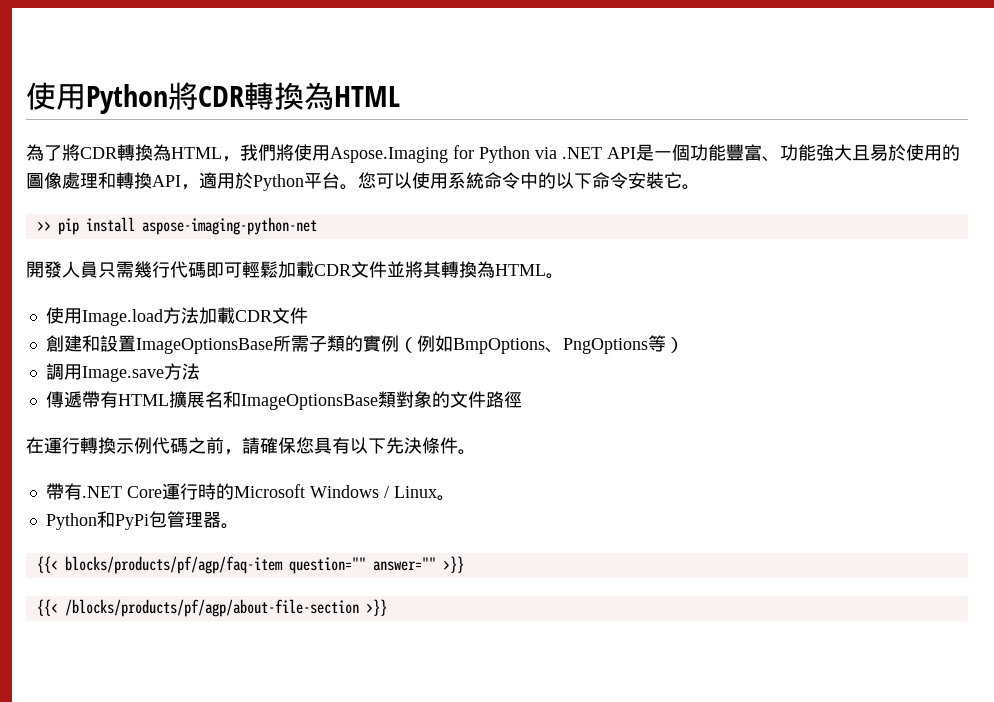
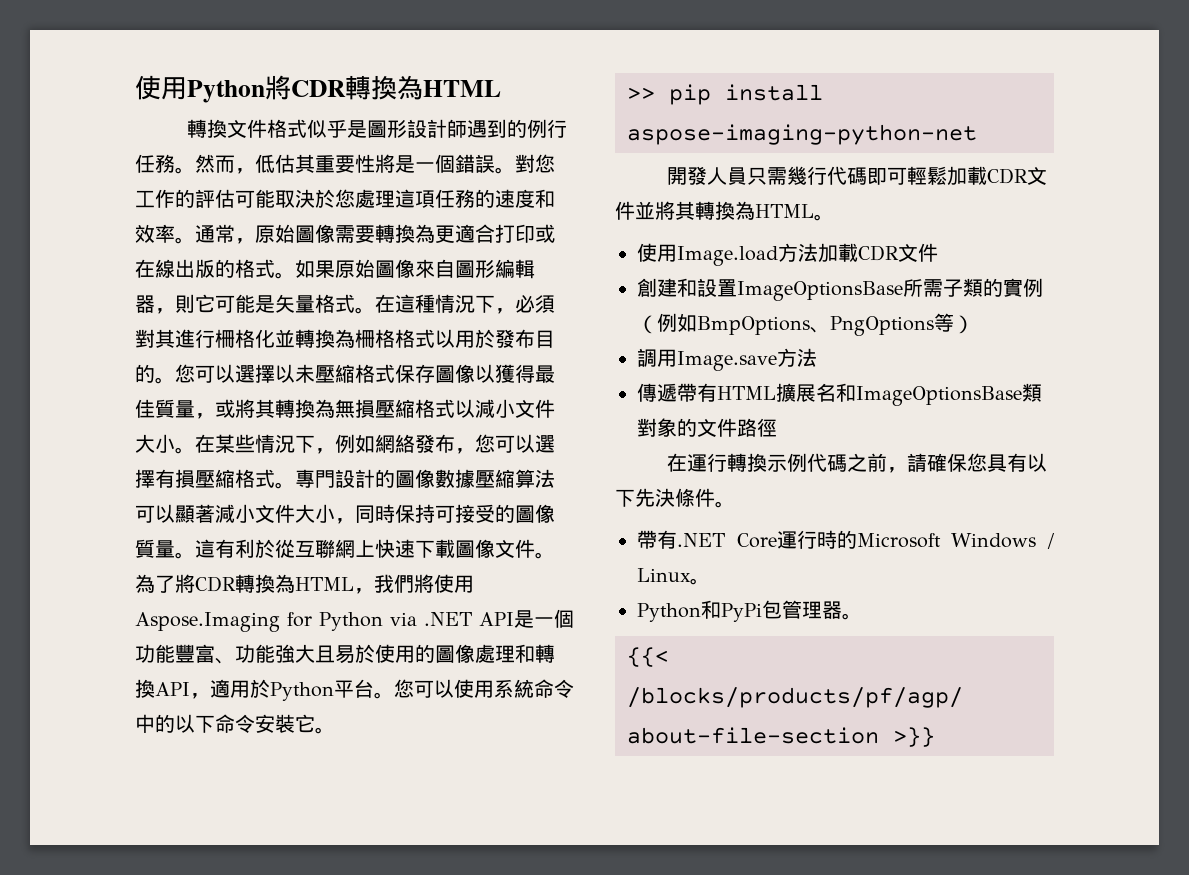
+ 轉換文件格式似乎是圖形設計師遇到的例行任務。然而，低估其重要性將是一個錯誤。對您工作的評估可能取決於您處理這項任務的速度和效率。通常，原始圖像需要轉換為更適合打印或在線出版的格式。如果原始圖像來自圖形編輯器，則它可能是矢量格式。在這種情況下，必須對其進行柵格化並轉換為柵格格式以用於發布目的。您可以選擇以未壓縮格式保存圖像以獲得最佳質量，或將其轉換為無損壓縮格式以減小文件大小。在某些情況下，例如網絡發布，您可以選擇有損壓縮格式。專門設計的圖像數據壓縮算法可以顯著減小文件大小，同時保持可接受的圖像質量。這有利於從互聯網上快速下載圖像文件。
- {{< blocks/products/pf/agp/faq-item question="" answer="" >}}

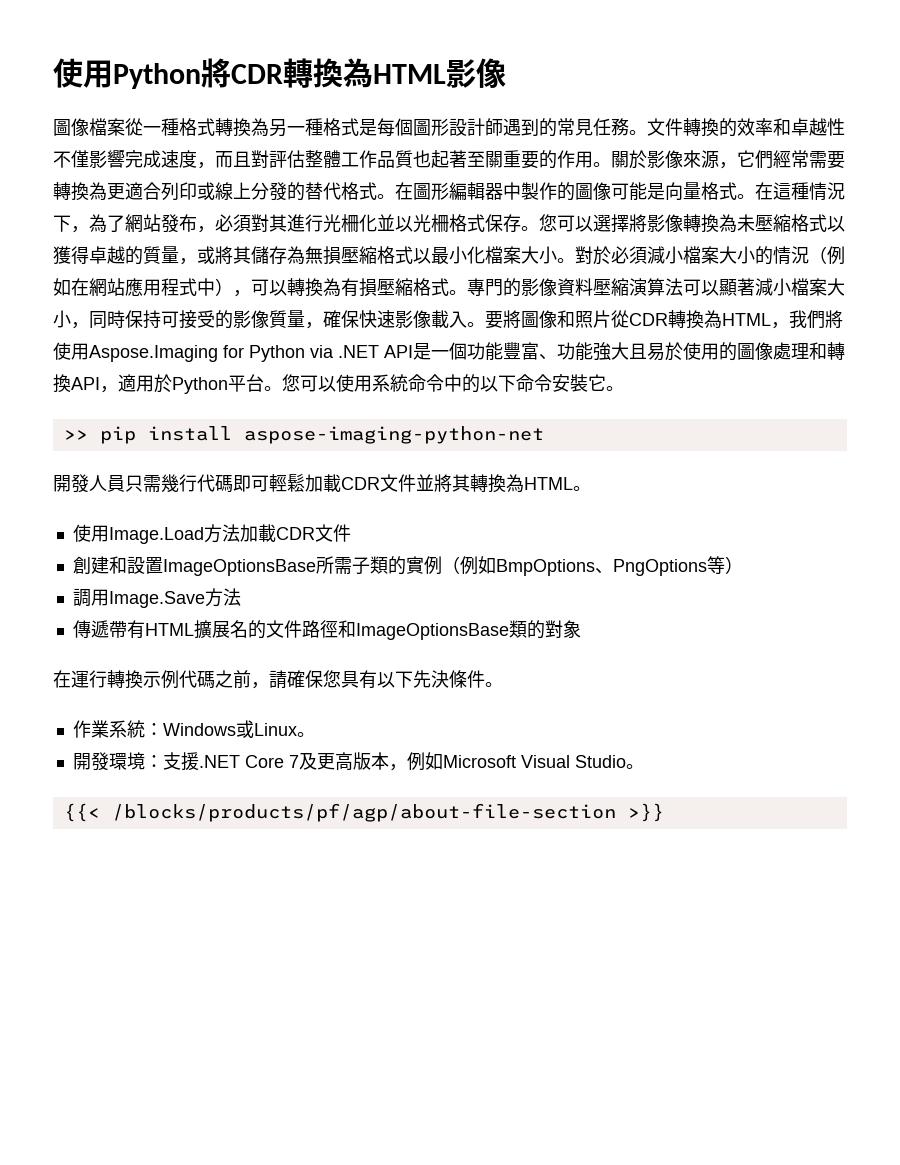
- 使用Python將CDR轉換為HTML
- 轉換文件格式似乎是圖形設計師遇到的例行任務。然而，低估其重要性將是一個錯誤。對您工作的評估可能取決於您處理這項任務的速度和效率。通常，原始圖像需要轉換為更適合打印或在線出版的格式。如果原始圖像來自圖形編輯器，則它可能是矢量格式。
+ 使用Python將CDR轉換為HTML影像
+ 圖像檔案從一種格式轉換為另一種格式是每個圖形設計師遇到的常見任務。文件轉換的效率和卓越性不僅影響完成速度，而且對評估整體工作品質也起著至關重要的作用。關於影像來源，它們經常需要轉換為更適合列印或線上分發的替代格式。在圖形編輯器中製作的圖像可能是向量格式。
- 在這種情況下，必須對其進行柵格化並轉換為柵格格式以用於發布目的。您可以選擇以未壓縮格式保存圖像以獲得最佳質量，或將其轉換為無損壓縮格式以減小文件大小。在某些情況下，例如網絡發布，您可以選擇有損壓縮格式。
+ 在這種情況下，為了網站發布，必須對其進行光柵化並以光柵格式保存。您可以選擇將影像轉換為未壓縮格式以獲得卓越的質量，或將其儲存為無損壓縮格式以最小化檔案大小。對於必須減小檔案大小的情況（例如在網站應用程式中），可以轉換為有損壓縮格式。
- 專門設計的圖像數據壓縮算法可以顯著減小文件大小，同時保持可接受的圖像質量。這有利於從互聯網上快速下載圖像文件。為了將CDR轉換為HTML，我們將使用Aspose.Imaging for Python via .NET API是一個功能豐富、功能強大且易於使用的圖像處理和轉換API，適用於Python平台。
+ 專門的影像資料壓縮演算法可以顯著減小檔案大小，同時保持可接受的影像質量，確保快速影像載入。要將圖像和照片從CDR轉換為HTML，我們將使用Aspose.Imaging for Python via .NET API是一個功能豐富、功能強大且易於使用的圖像處理和轉換API，適用於Python平台。
- 使用Image.load方法加載CDR文件
+ 使用Image.Load方法加載CDR文件
- 調用Image.save方法
+ 調用Image.Save方法
- 傳遞帶有HTML擴展名和ImageOptionsBase類對象的文件路徑
+ 傳遞帶有HTML擴展名的文件路徑和ImageOptionsBase類的對象
- 帶有.NET Core運行時的Microsoft Windows / Linux。
- Python和PyPi包管理器。
+ 作業系統：Windows或Linux。
+ 開發環境：支援.NET Core 7及更高版本，例如Microsoft Visual Studio。

